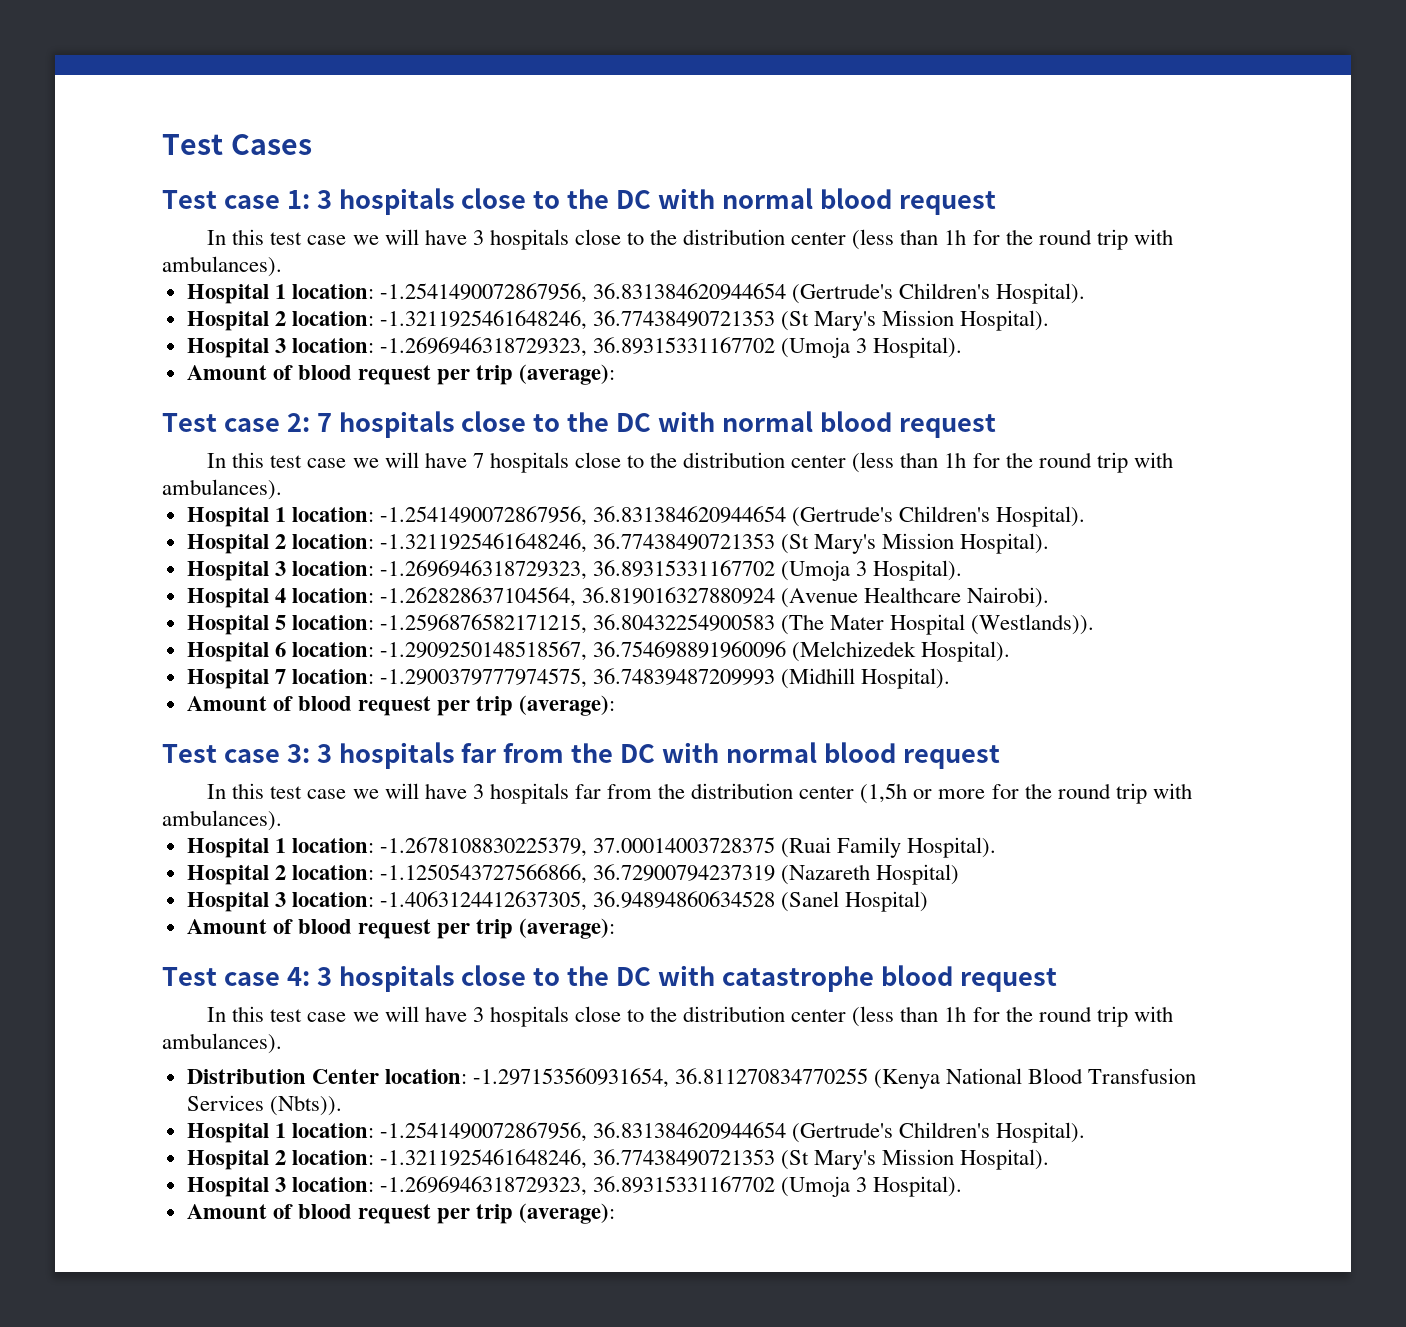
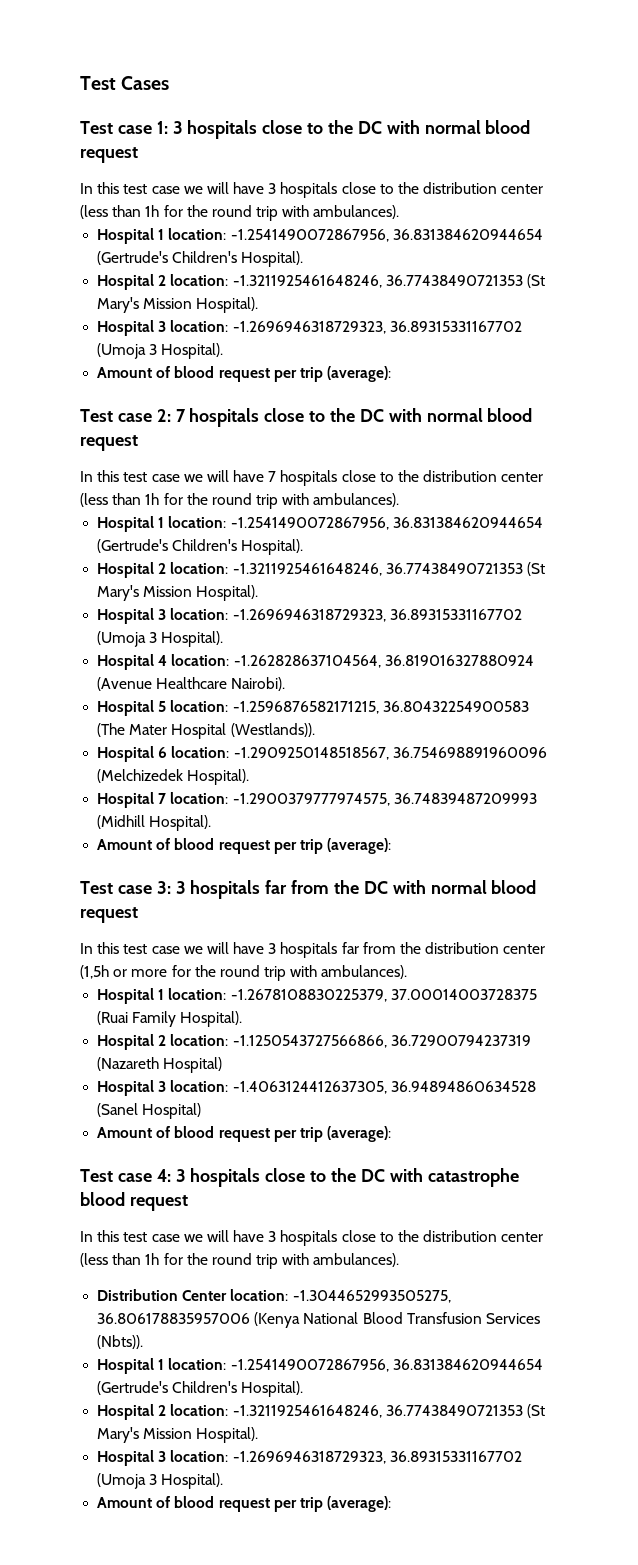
- Distribution Center location: -1.297153560931654, 36.811270834770255 (Kenya National Blood Transfusion Services (Nbts)).
+ Distribution Center location: -1.3044652993505275, 36.806178835957006 (Kenya National Blood Transfusion Services (Nbts)).

